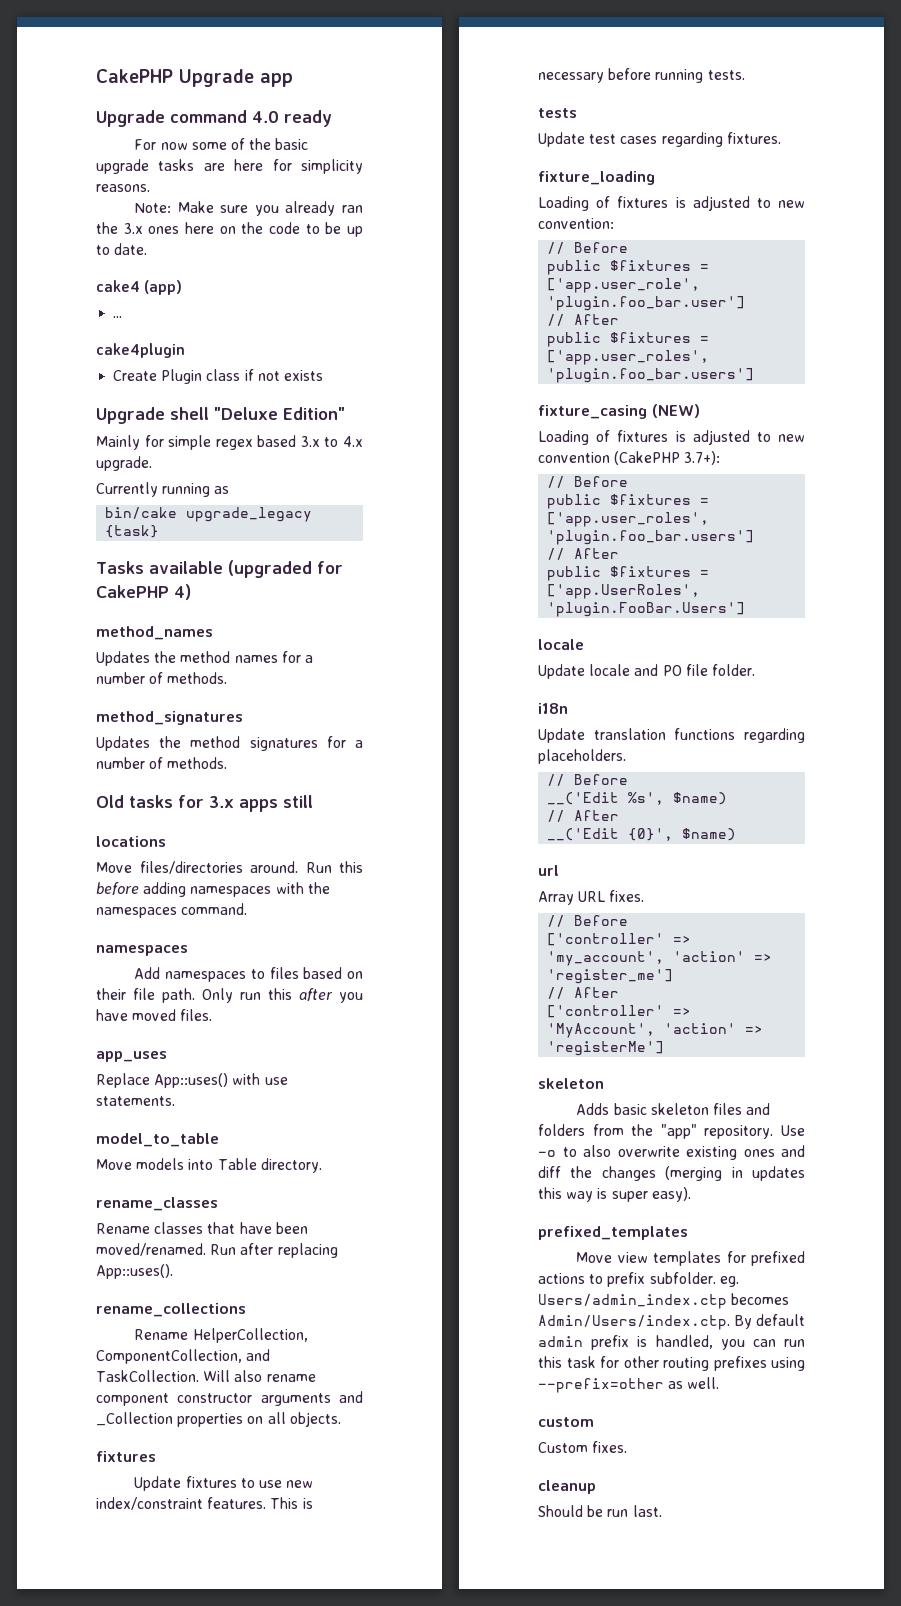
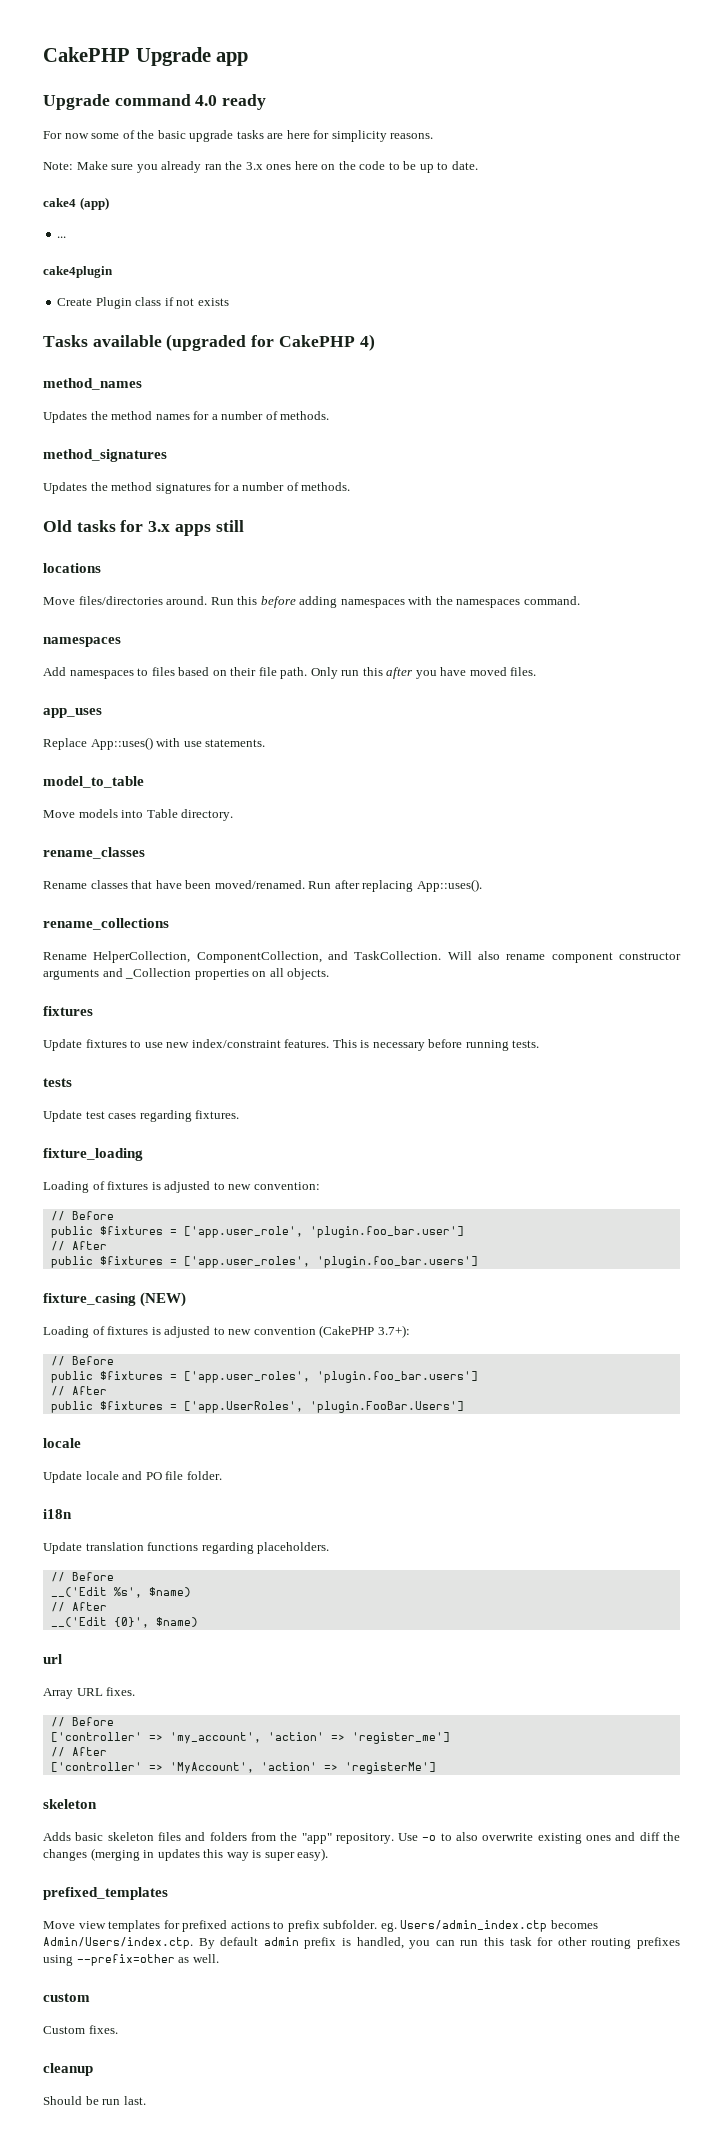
- Upgrade shell "Deluxe Edition"
- Mainly for simple regex based 3.x to 4.x upgrade.
- Currently running as
- bin/cake upgrade_legacy {task}

